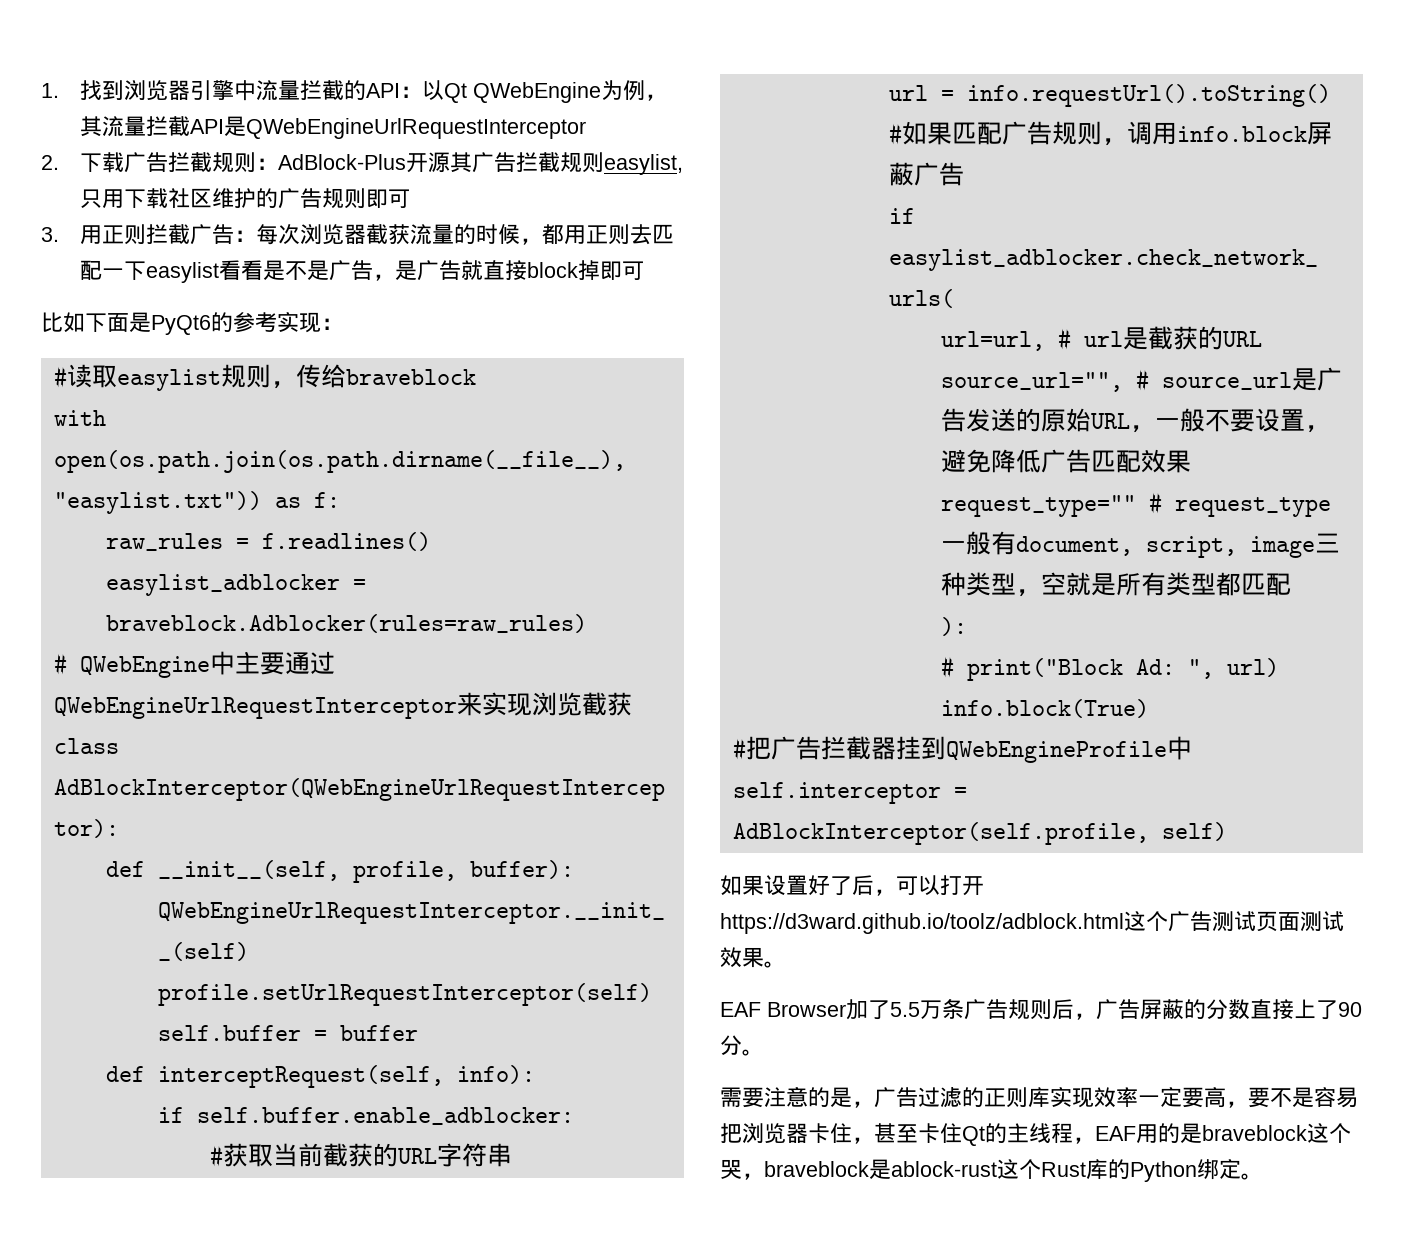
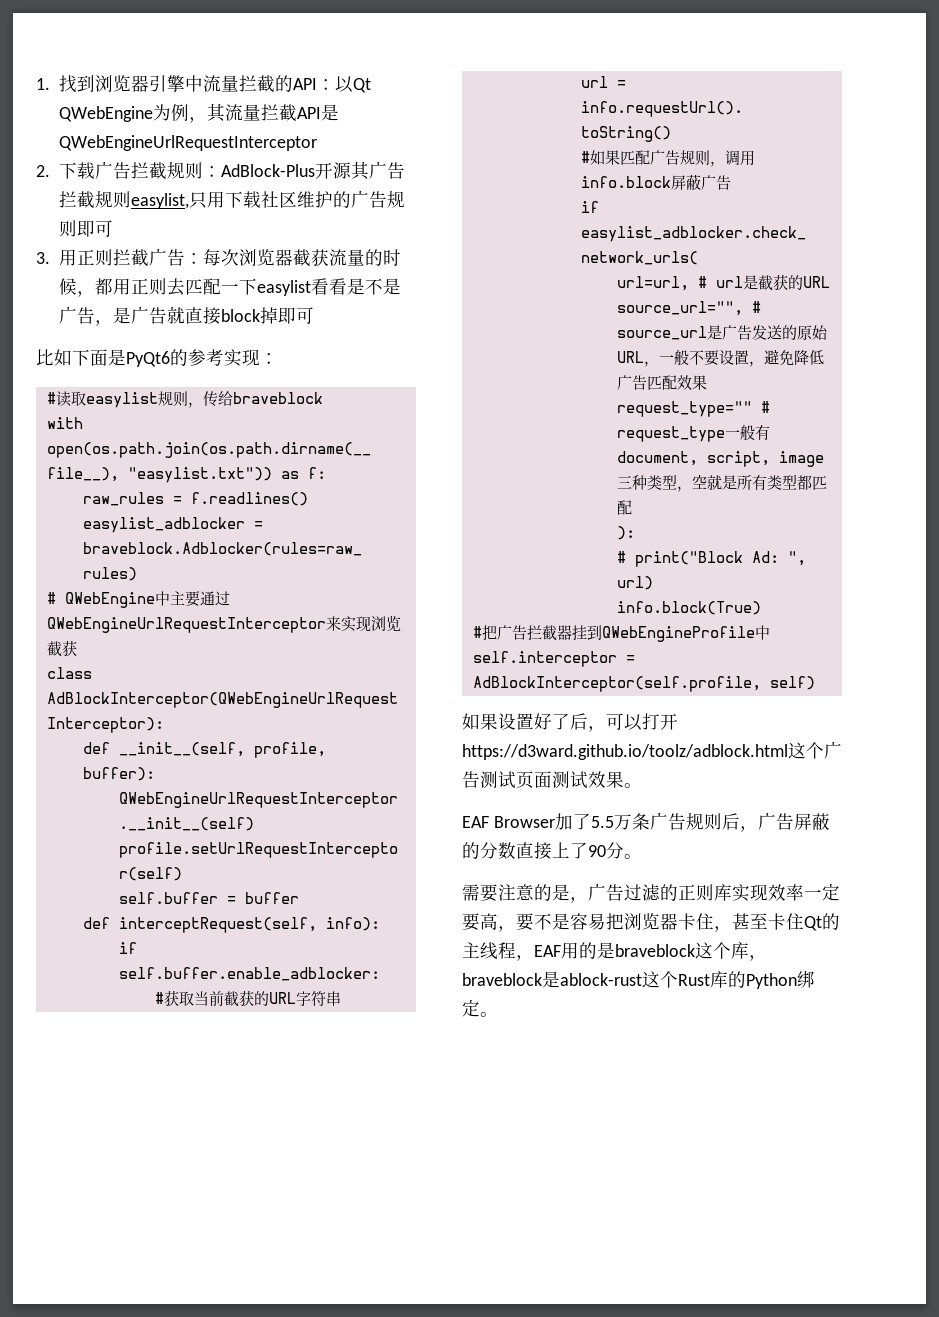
- 需要注意的是，广告过滤的正则库实现效率一定要高，要不是容易把浏览器卡住，甚至卡住Qt的主线程，EAF用的是braveblock这个哭，braveblock是ablock-rust这个Rust库的Python绑定。
+ 需要注意的是，广告过滤的正则库实现效率一定要高，要不是容易把浏览器卡住，甚至卡住Qt的主线程，EAF用的是braveblock这个库，braveblock是ablock-rust这个Rust库的Python绑定。

